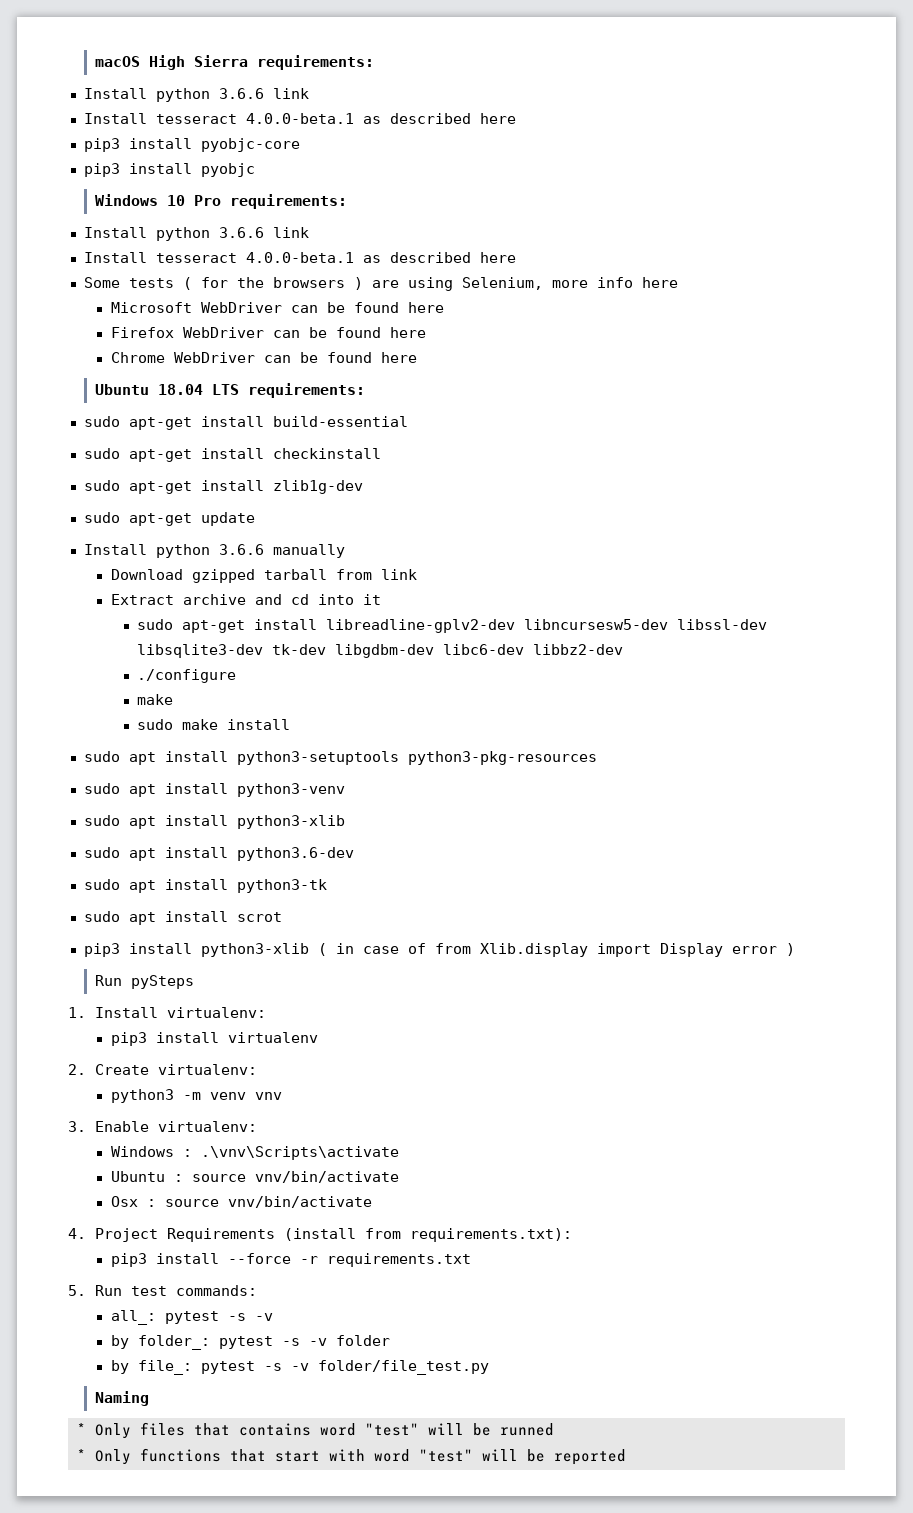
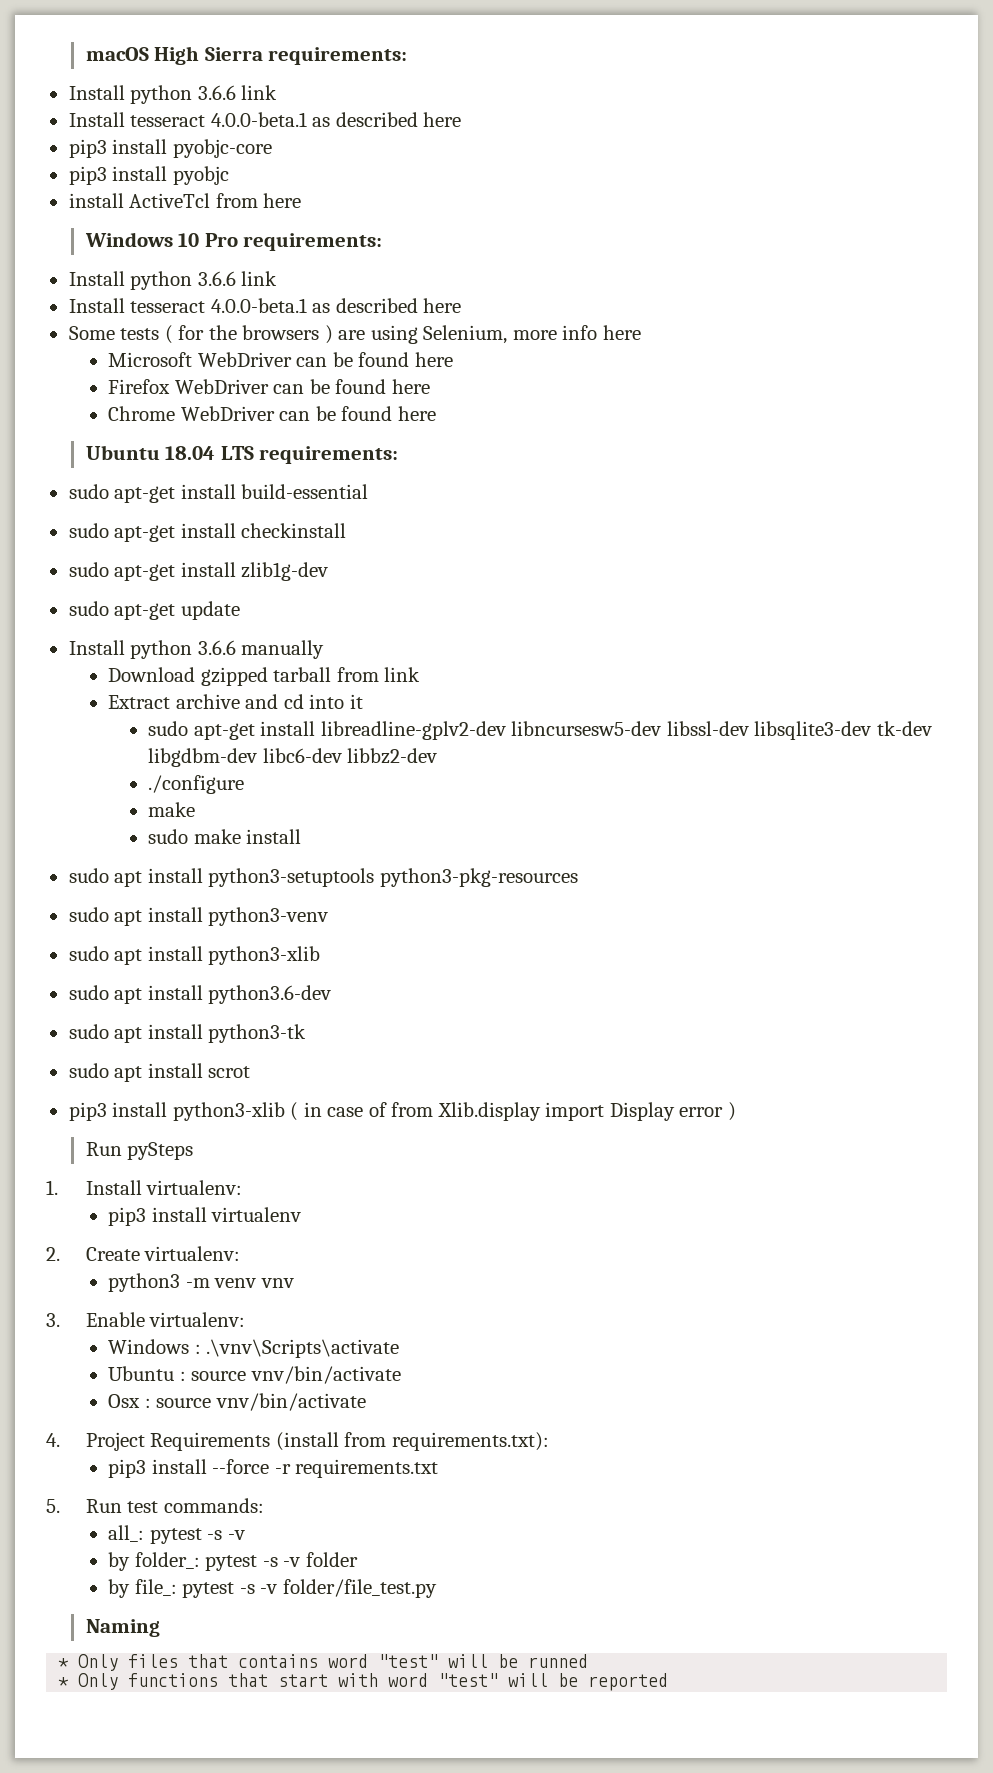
+ install ActiveTcl from here

